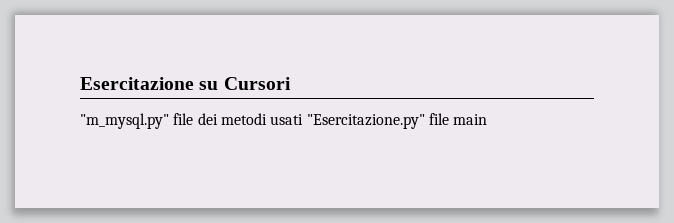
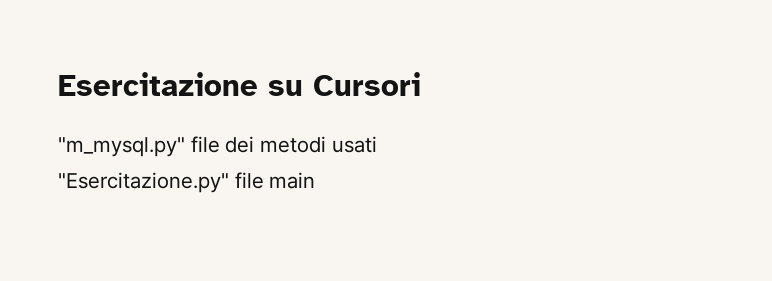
- "m_mysql.py" file dei metodi usati "Esercitazione.py" file main
+ "m_mysql.py" file dei metodi usati
+ "Esercitazione.py" file main

